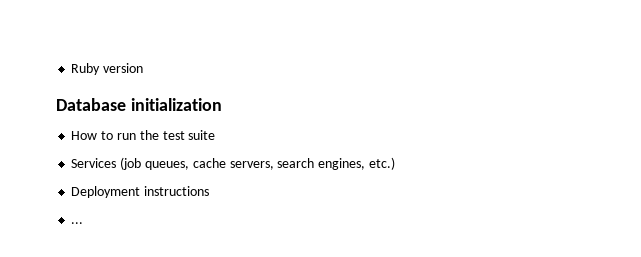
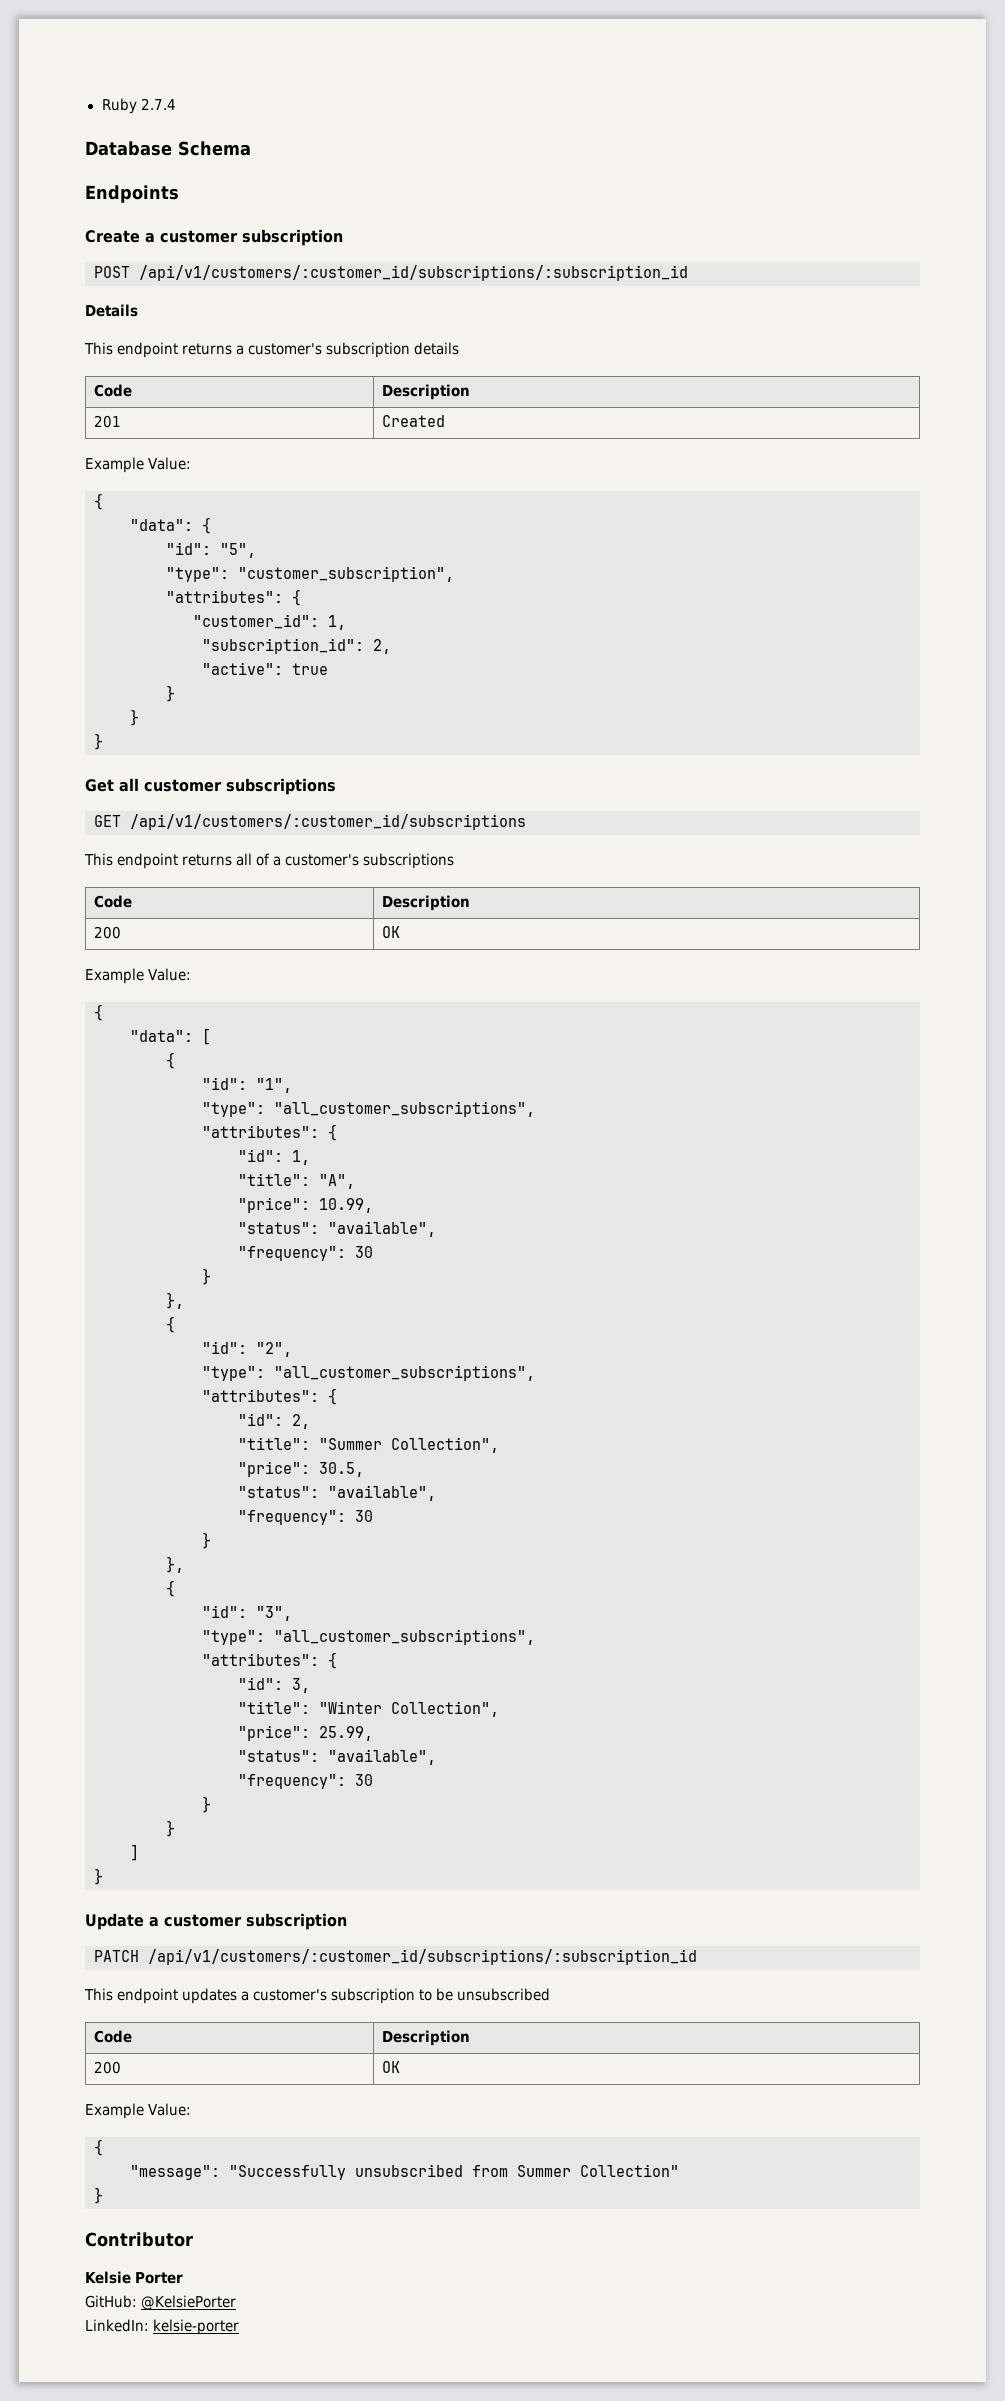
- Ruby version
+ Ruby 2.7.4
- Database initialization
- How to run the test suite
- Services (job queues, cache servers, search engines, etc.)
- Deployment instructions
- ...
+ Database Schema
+ Endpoints
+ Create a customer subscription
+ POST /api/v1/customers/:customer_id/subscriptions/:subscription_id
+ Details
+ This endpoint returns a customer's subscription details
+ Code | Description
+ 201 | Created
+ Example Value:
+ {
+ "data": {
+ "id": "5",
+ "type": "customer_subscription",
+ "attributes": {
+ "customer_id": 1,
+ "subscription_id": 2,
+ "active": true
+ }
+ }
+ }
+ Get all customer subscriptions
+ GET /api/v1/customers/:customer_id/subscriptions
+ This endpoint returns all of a customer's subscriptions
+ Code | Description
+ 200 | OK
+ Example Value:
+ {
+ "data": [
+ {
+ "id": "1",
+ "type": "all_customer_subscriptions",
+ "attributes": {
+ "id": 1,
+ "title": "A",
+ "price": 10.99,
+ "status": "available",
+ "frequency": 30
+ }
+ },
+ {
+ "id": "2",
+ "type": "all_customer_subscriptions",
+ "attributes": {
+ "id": 2,
+ "title": "Summer Collection",
+ "price": 30.5,
+ "status": "available",
+ "frequency": 30
+ }
+ },
+ {
+ "id": "3",
+ "type": "all_customer_subscriptions",
+ "attributes": {
+ "id": 3,
+ "title": "Winter Collection",
+ "price": 25.99,
+ "status": "available",
+ "frequency": 30
+ }
+ }
+ ]
+ }
+ Update a customer subscription
+ PATCH /api/v1/customers/:customer_id/subscriptions/:subscription_id
+ This endpoint updates a customer's subscription to be unsubscribed
+ Code | Description
+ 200 | OK
+ Example Value:
+ {
+ "message": "Successfully unsubscribed from Summer Collection"
+ }
+ Contributor
+ Kelsie Porter
+ GitHub: @KelsiePorter
+ LinkedIn: kelsie-porter

